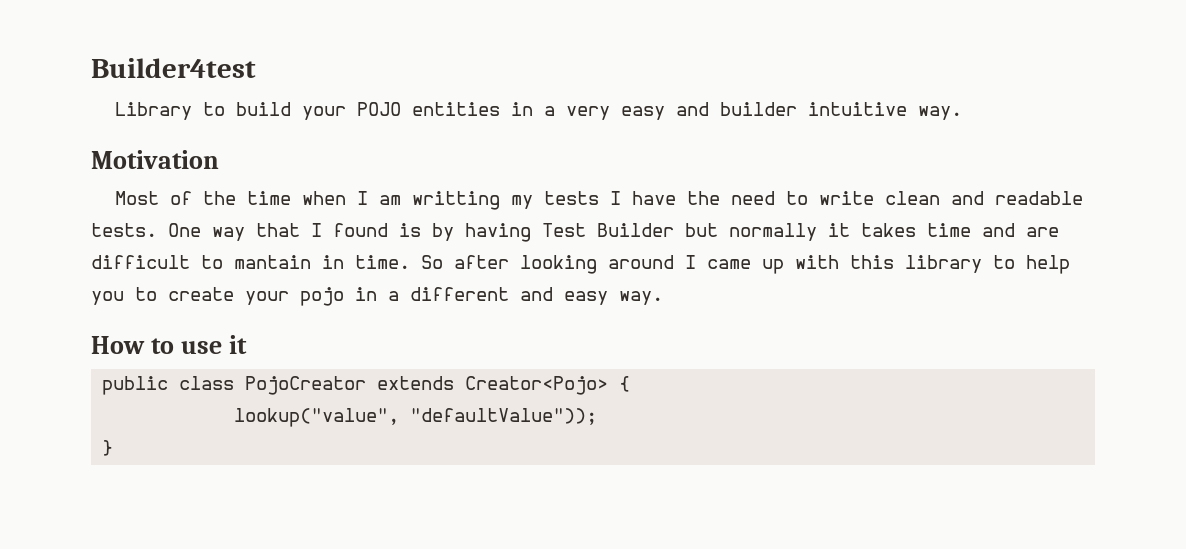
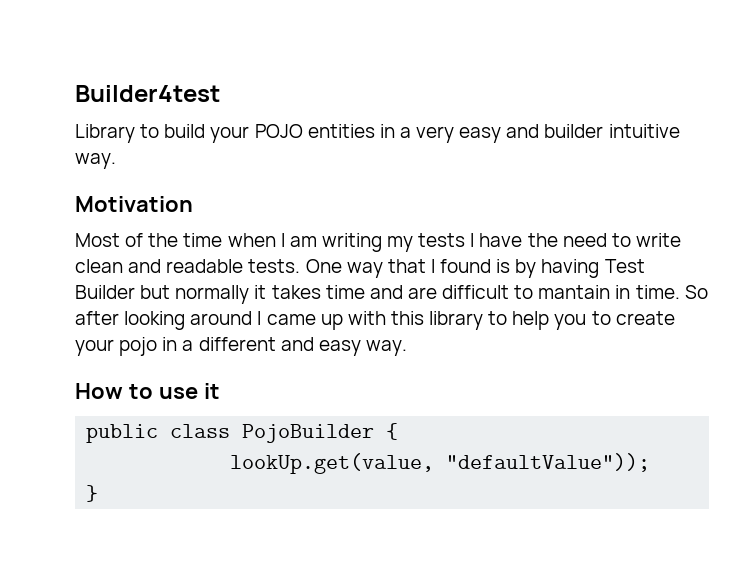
- Most of the time when I am writting my tests I have the need to write clean and readable tests.
+ Most of the time when I am writing my tests I have the need to write clean and readable tests.
- public class PojoCreator extends Creator<Pojo> {
+ public class PojoBuilder {
- lookup("value", "defaultValue"));
+ lookUp.get(value, "defaultValue"));

